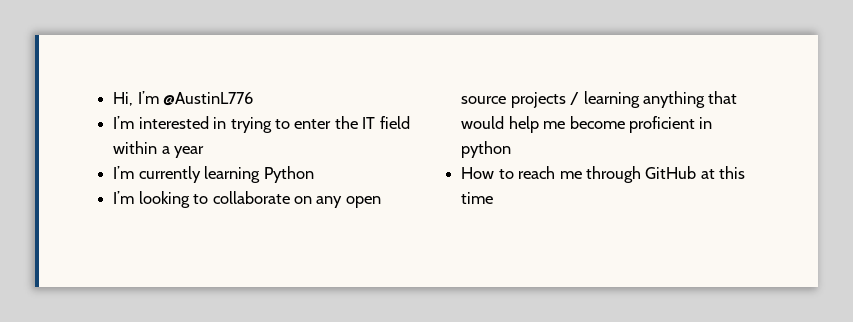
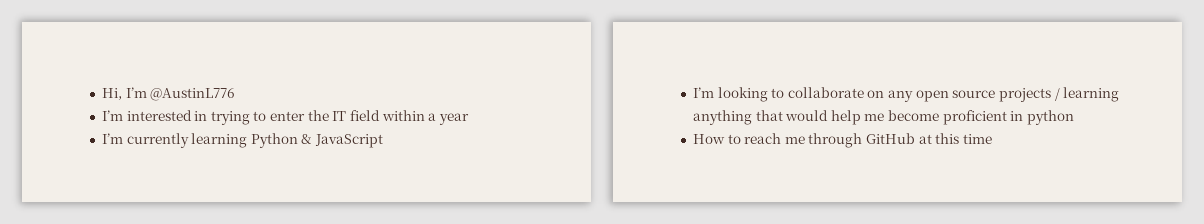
- I’m currently learning Python
+ I’m currently learning Python & JavaScript

